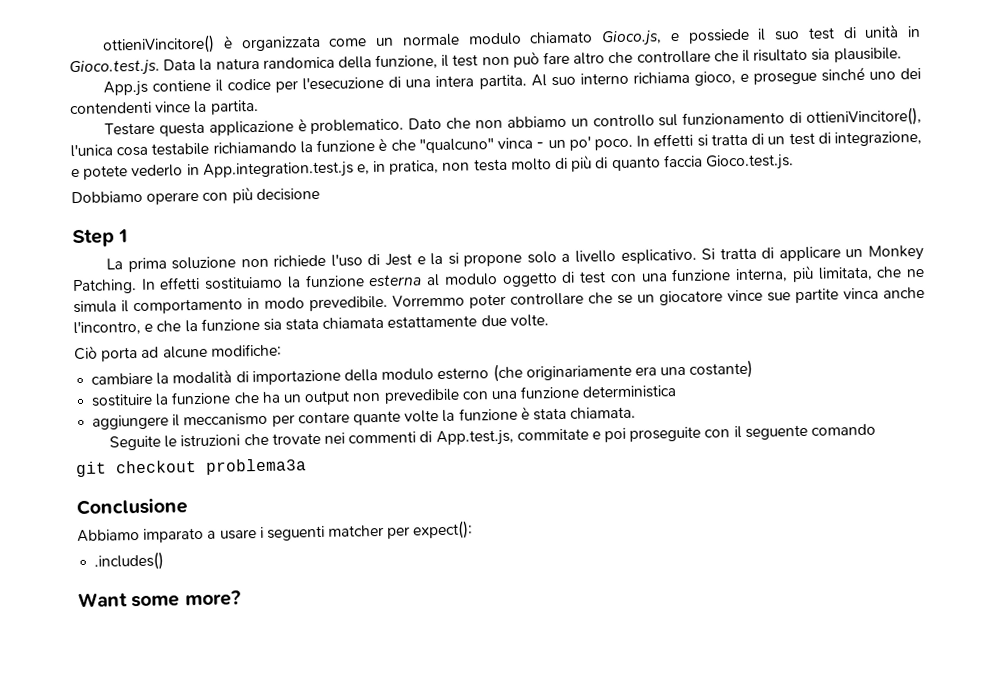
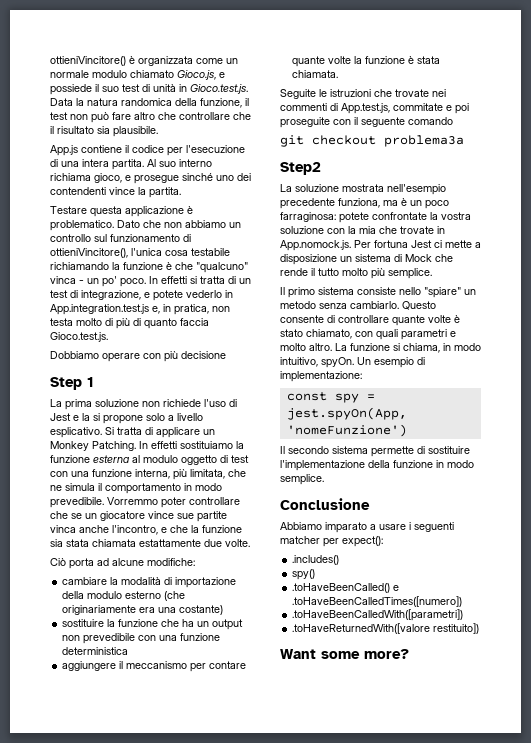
+ Step2
+ La soluzione mostrata nell'esempio precedente funziona, ma è un poco farraginosa: potete confrontate la vostra soluzione con la mia che trovate in App.nomock.js. Per fortuna Jest ci mette a disposizione un sistema di Mock che rende il tutto molto più semplice.
+ Il primo sistema consiste nello "spiare" un metodo senza cambiarlo. Questo consente di controllare quante volte è stato chiamato, con quali parametri e molto altro. La funzione si chiama, in modo intuitivo, spyOn. Un esempio di implementazione:
+ const spy = jest.spyOn(App, 'nomeFunzione')
+ Il secondo sistema permette di sostituire l'implementazione della funzione in modo semplice.
+ spy()
+ .toHaveBeenCalled() e .toHaveBeenCalledTimes([numero])
+ .toHaveBeenCalledWith([parametri])
+ .toHaveReturnedWith([valore restituito])

